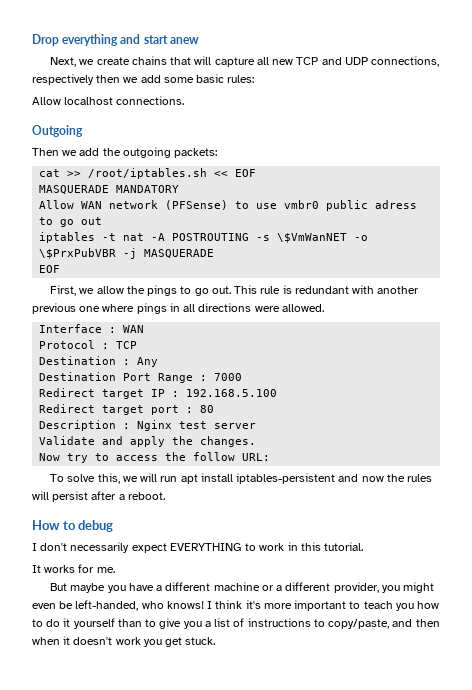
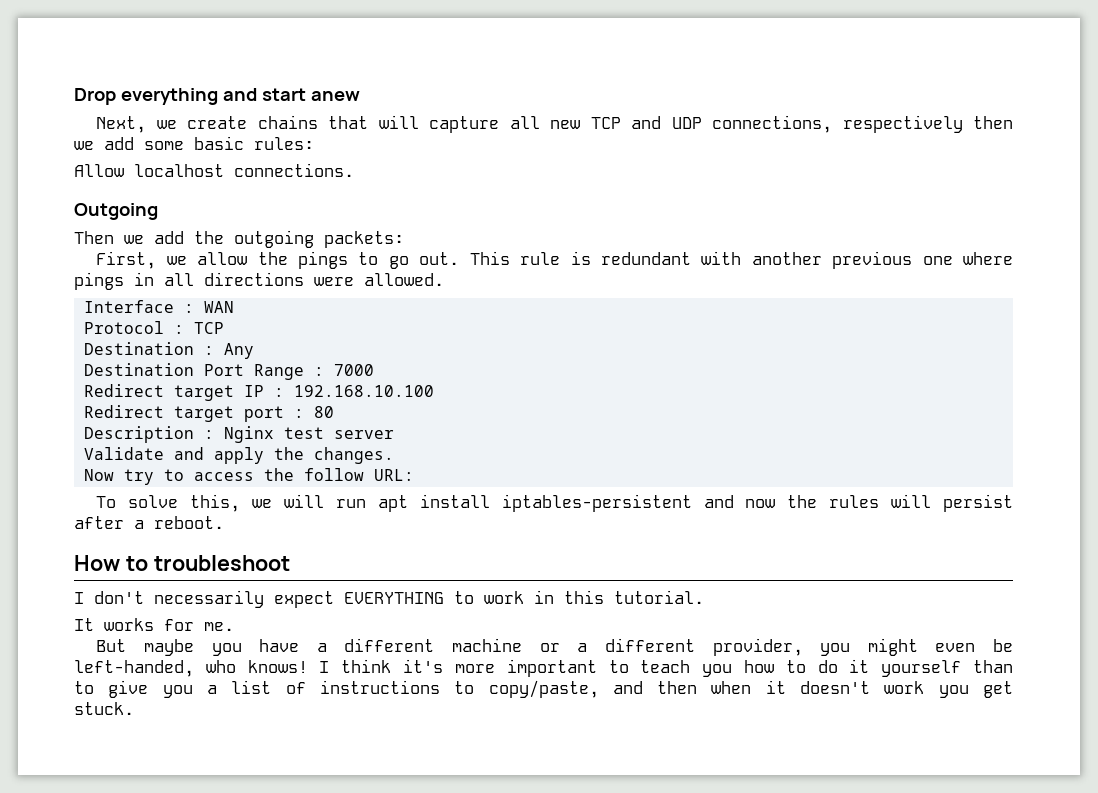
- cat >> /root/iptables.sh << EOF
- MASQUERADE MANDATORY
- Allow WAN network (PFSense) to use vmbr0 public adress to go out
- iptables -t nat -A POSTROUTING -s \$VmWanNET -o \$PrxPubVBR -j MASQUERADE
- EOF
- Redirect target IP : 192.168.5.100
+ Redirect target IP : 192.168.10.100
- How to debug
+ How to troubleshoot

